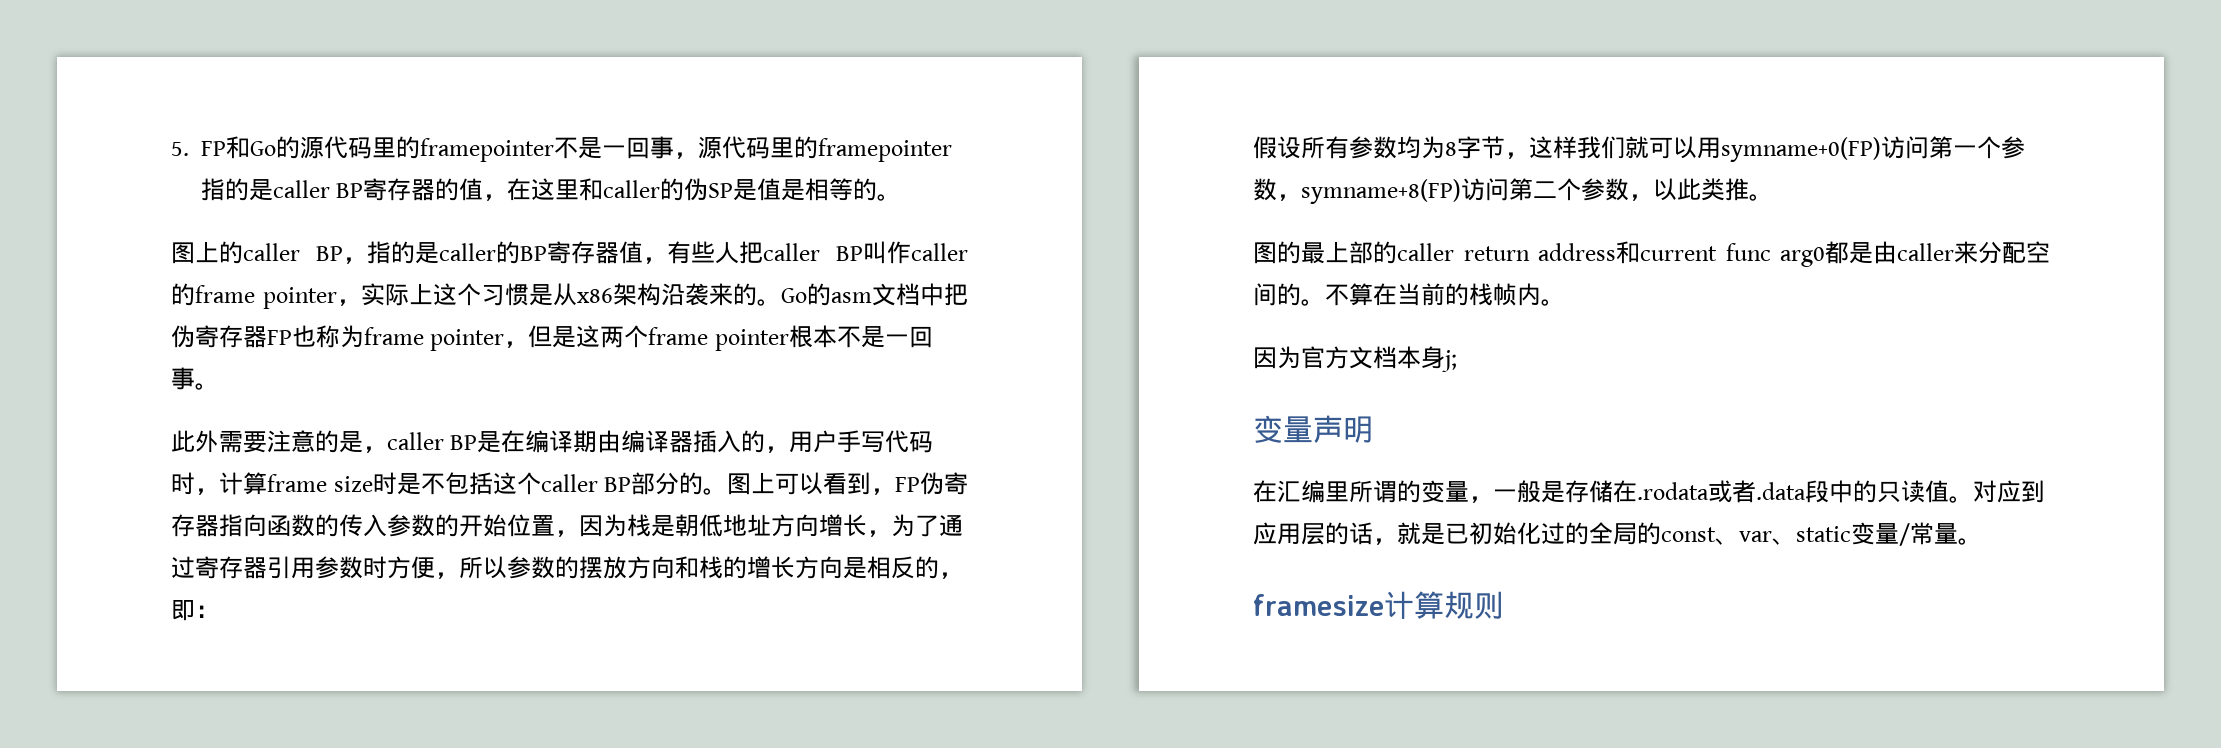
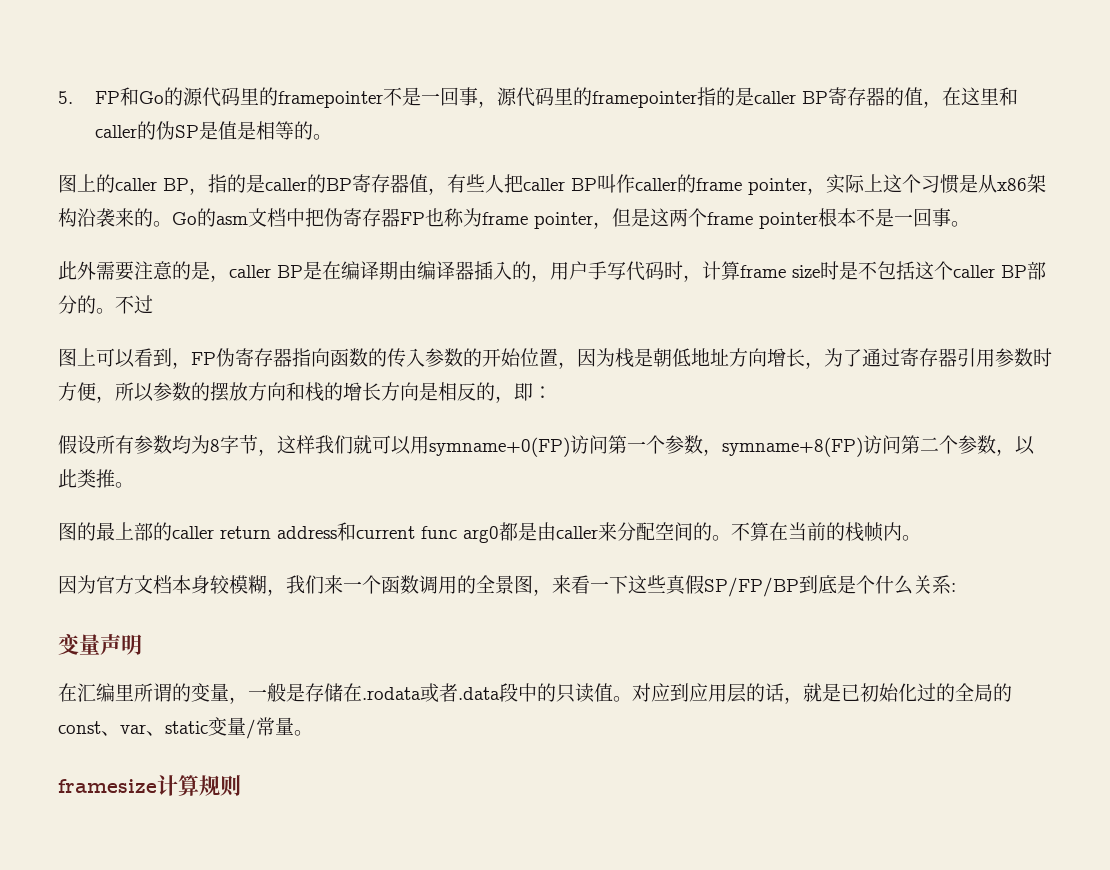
- 此外需要注意的是，caller BP是在编译期由编译器插入的，用户手写代码时，计算frame size时是不包括这个caller BP部分的。图上可以看到，FP伪寄存器指向函数的传入参数的开始位置，因为栈是朝低地址方向增长，为了通过寄存器引用参数时方便，所以参数的摆放方向和栈的增长方向是相反的，即：
+ 此外需要注意的是，caller BP是在编译期由编译器插入的，用户手写代码时，计算frame size时是不包括这个caller BP部分的。不过
+ 图上可以看到，FP伪寄存器指向函数的传入参数的开始位置，因为栈是朝低地址方向增长，为了通过寄存器引用参数时方便，所以参数的摆放方向和栈的增长方向是相反的，即：
- 因为官方文档本身j;
+ 因为官方文档本身较模糊，我们来一个函数调用的全景图，来看一下这些真假SP/FP/BP到底是个什么关系:

